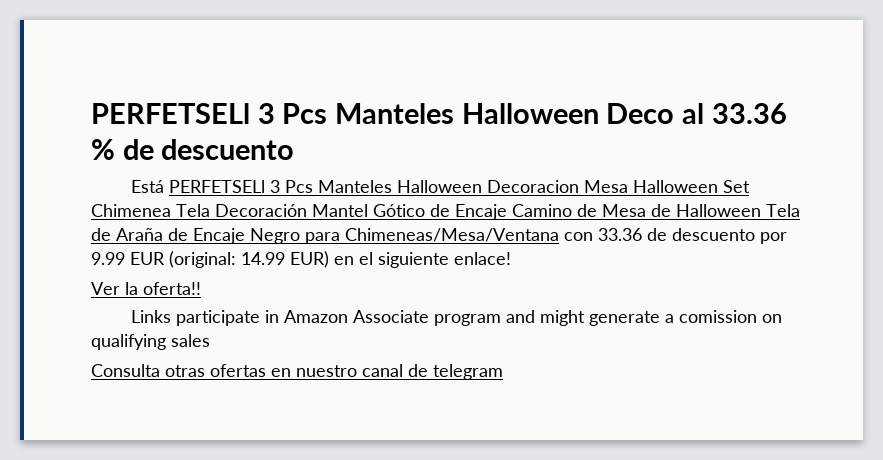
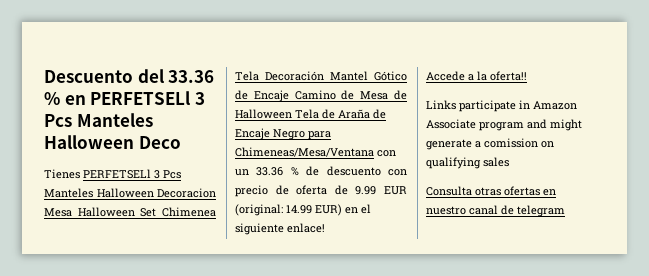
- PERFETSELl 3 Pcs Manteles Halloween Deco al 33.36 % de descuento
- Está PERFETSELl 3 Pcs Manteles Halloween Decoracion Mesa Halloween Set Chimenea Tela Decoración Mantel Gótico de Encaje Camino de Mesa de Halloween Tela de Araña de Encaje Negro para Chimeneas/Mesa/Ventana con 33.36 de descuento por 9.99 EUR (original: 14.99 EUR) en el siguiente enlace!
+ Descuento del 33.36 % en PERFETSELl 3 Pcs Manteles Halloween Deco
+ Tienes PERFETSELl 3 Pcs Manteles Halloween Decoracion Mesa Halloween Set Chimenea Tela Decoración Mantel Gótico de Encaje Camino de Mesa de Halloween Tela de Araña de Encaje Negro para Chimeneas/Mesa/Ventana con un 33.36 % de descuento con precio de oferta de 9.99 EUR (original: 14.99 EUR) en el siguiente enlace!
- Ver la oferta!!
+ Accede a la oferta!!

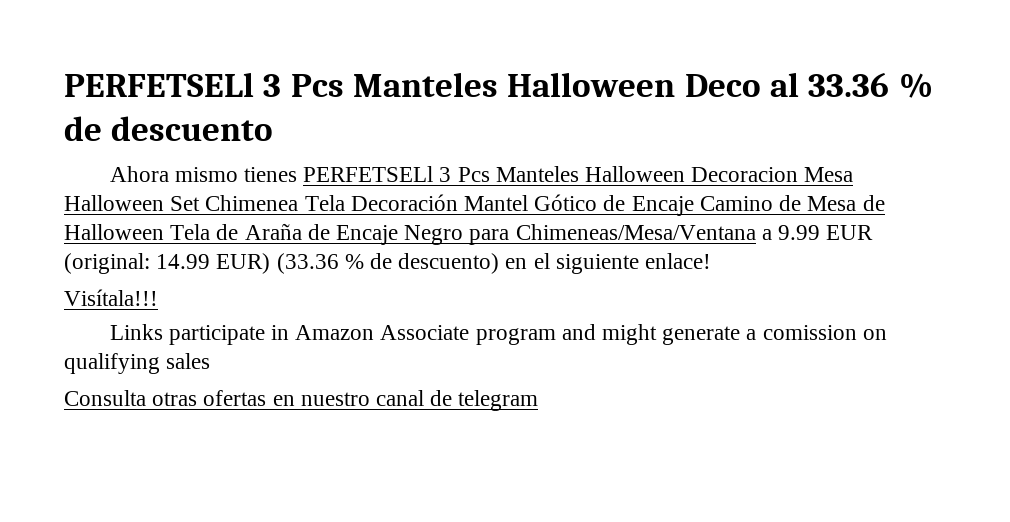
- Descuento del 33.36 % en PERFETSELl 3 Pcs Manteles Halloween Deco
- Tienes PERFETSELl 3 Pcs Manteles Halloween Decoracion Mesa Halloween Set Chimenea Tela Decoración Mantel Gótico de Encaje Camino de Mesa de Halloween Tela de Araña de Encaje Negro para Chimeneas/Mesa/Ventana con un 33.36 % de descuento con precio de oferta de 9.99 EUR (original: 14.99 EUR) en el siguiente enlace!
+ PERFETSELl 3 Pcs Manteles Halloween Deco al 33.36 % de descuento
+ Ahora mismo tienes PERFETSELl 3 Pcs Manteles Halloween Decoracion Mesa Halloween Set Chimenea Tela Decoración Mantel Gótico de Encaje Camino de Mesa de Halloween Tela de Araña de Encaje Negro para Chimeneas/Mesa/Ventana a 9.99 EUR (original: 14.99 EUR) (33.36 % de descuento) en el siguiente enlace!
- Accede a la oferta!!
+ Visítala!!!

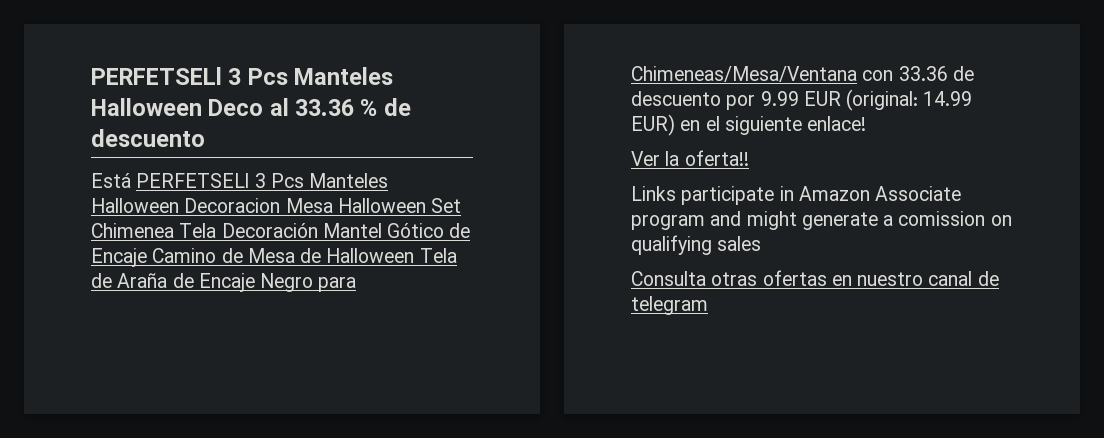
- Ahora mismo tienes PERFETSELl 3 Pcs Manteles Halloween Decoracion Mesa Halloween Set Chimenea Tela Decoración Mantel Gótico de Encaje Camino de Mesa de Halloween Tela de Araña de Encaje Negro para Chimeneas/Mesa/Ventana a 9.99 EUR (original: 14.99 EUR) (33.36 % de descuento) en el siguiente enlace!
+ Está PERFETSELl 3 Pcs Manteles Halloween Decoracion Mesa Halloween Set Chimenea Tela Decoración Mantel Gótico de Encaje Camino de Mesa de Halloween Tela de Araña de Encaje Negro para Chimeneas/Mesa/Ventana con 33.36 de descuento por 9.99 EUR (original: 14.99 EUR) en el siguiente enlace!
- Visítala!!!
+ Ver la oferta!!

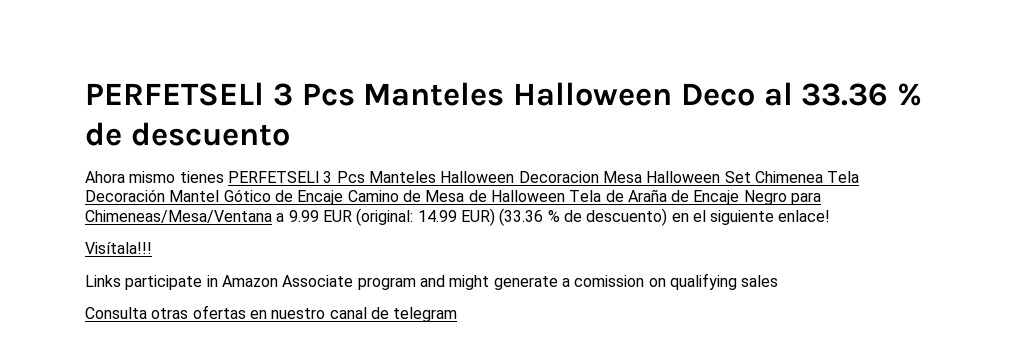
- Está PERFETSELl 3 Pcs Manteles Halloween Decoracion Mesa Halloween Set Chimenea Tela Decoración Mantel Gótico de Encaje Camino de Mesa de Halloween Tela de Araña de Encaje Negro para Chimeneas/Mesa/Ventana con 33.36 de descuento por 9.99 EUR (original: 14.99 EUR) en el siguiente enlace!
+ Ahora mismo tienes PERFETSELl 3 Pcs Manteles Halloween Decoracion Mesa Halloween Set Chimenea Tela Decoración Mantel Gótico de Encaje Camino de Mesa de Halloween Tela de Araña de Encaje Negro para Chimeneas/Mesa/Ventana a 9.99 EUR (original: 14.99 EUR) (33.36 % de descuento) en el siguiente enlace!
- Ver la oferta!!
+ Visítala!!!

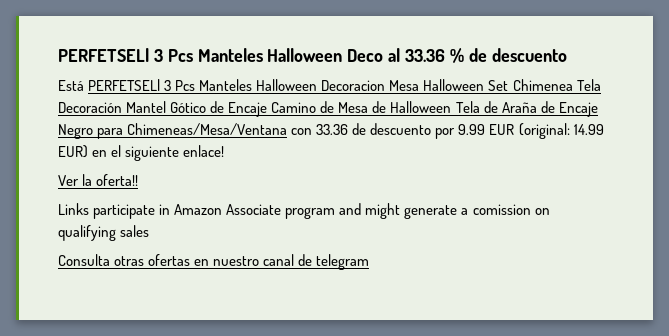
- Ahora mismo tienes PERFETSELl 3 Pcs Manteles Halloween Decoracion Mesa Halloween Set Chimenea Tela Decoración Mantel Gótico de Encaje Camino de Mesa de Halloween Tela de Araña de Encaje Negro para Chimeneas/Mesa/Ventana a 9.99 EUR (original: 14.99 EUR) (33.36 % de descuento) en el siguiente enlace!
+ Está PERFETSELl 3 Pcs Manteles Halloween Decoracion Mesa Halloween Set Chimenea Tela Decoración Mantel Gótico de Encaje Camino de Mesa de Halloween Tela de Araña de Encaje Negro para Chimeneas/Mesa/Ventana con 33.36 de descuento por 9.99 EUR (original: 14.99 EUR) en el siguiente enlace!
- Visítala!!!
+ Ver la oferta!!

